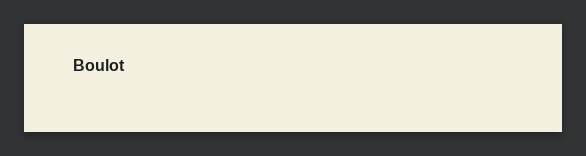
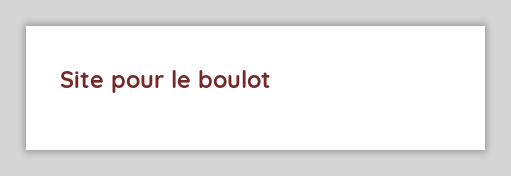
- Boulot
+ Site pour le boulot

